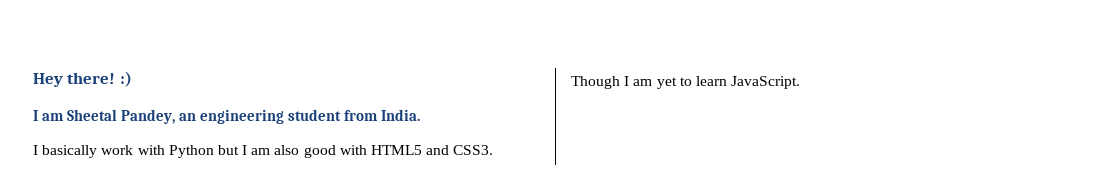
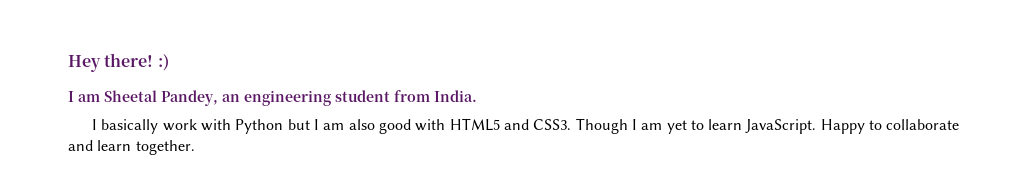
+ Happy to collaborate and learn together.

